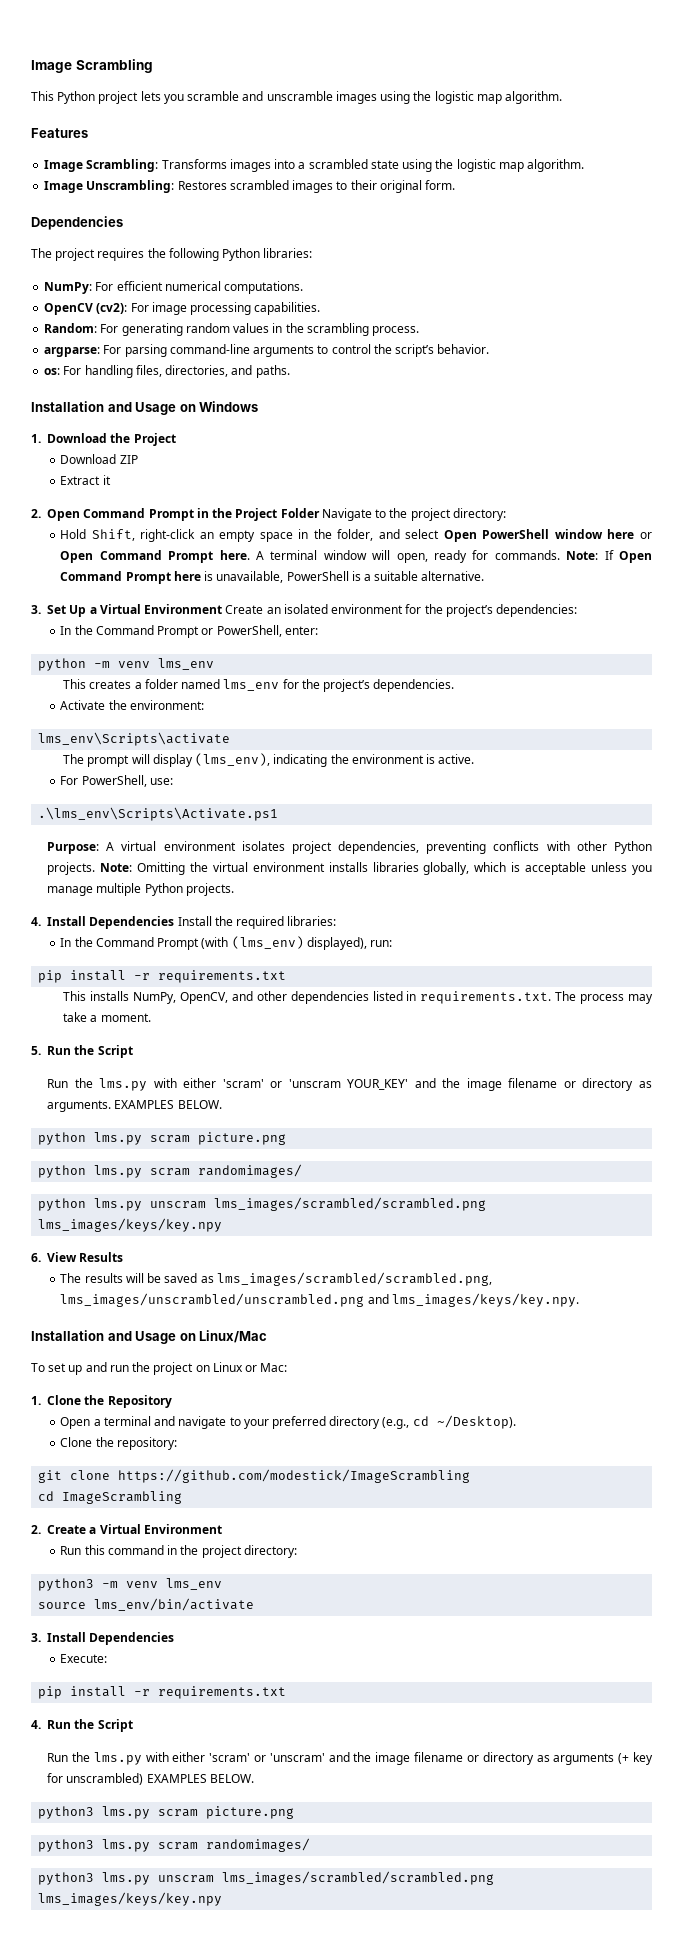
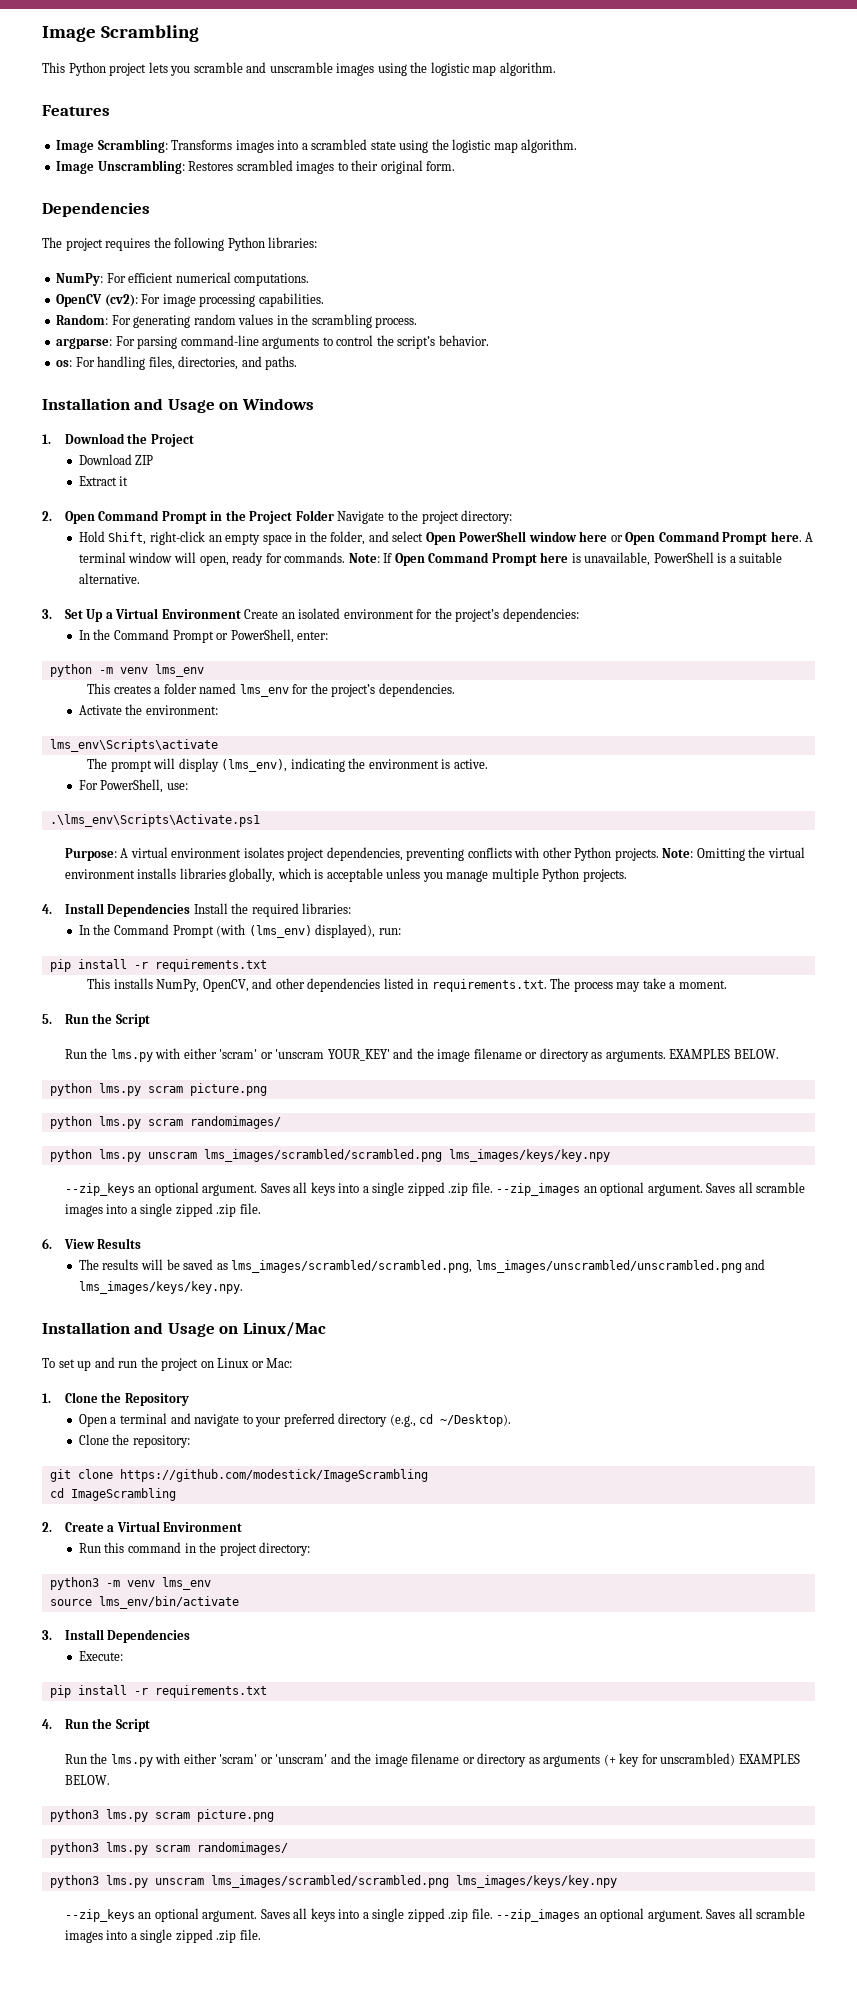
  python lms.py unscram lms_images/scrambled/scrambled.png lms_images/keys/key.npy
+ --zip_keys an optional argument. Saves all keys into a single zipped .zip file. --zip_images an optional argument. Saves all scramble images into a single zipped .zip file.
  python3 lms.py unscram lms_images/scrambled/scrambled.png lms_images/keys/key.npy
+ --zip_keys an optional argument. Saves all keys into a single zipped .zip file. --zip_images an optional argument. Saves all scramble images into a single zipped .zip file.

